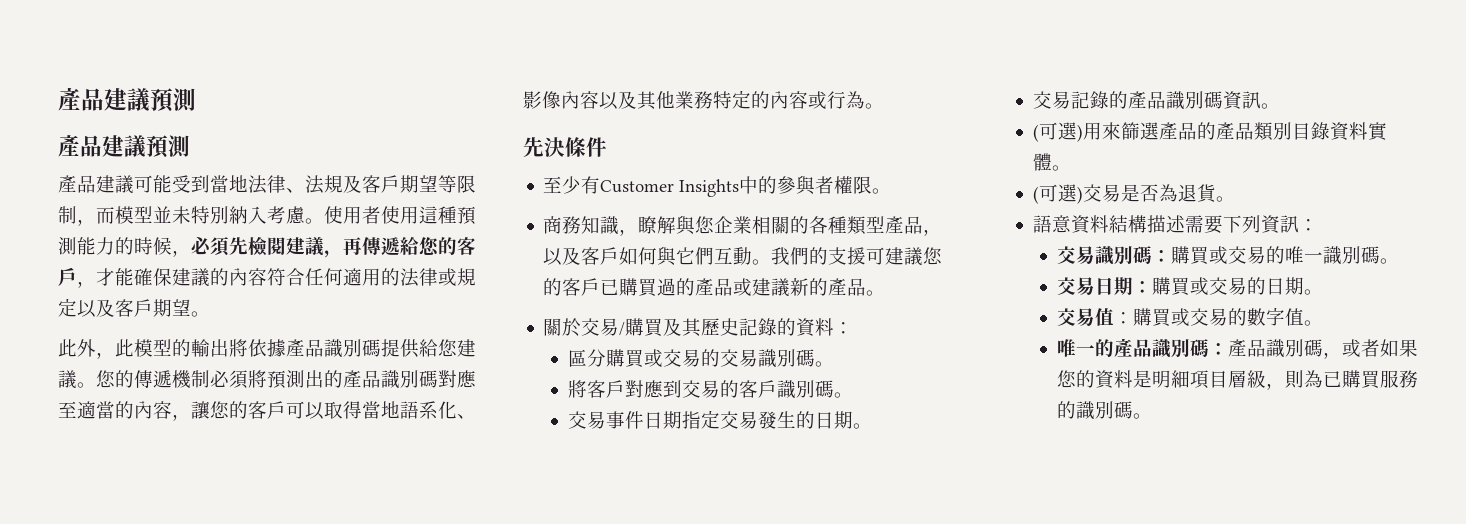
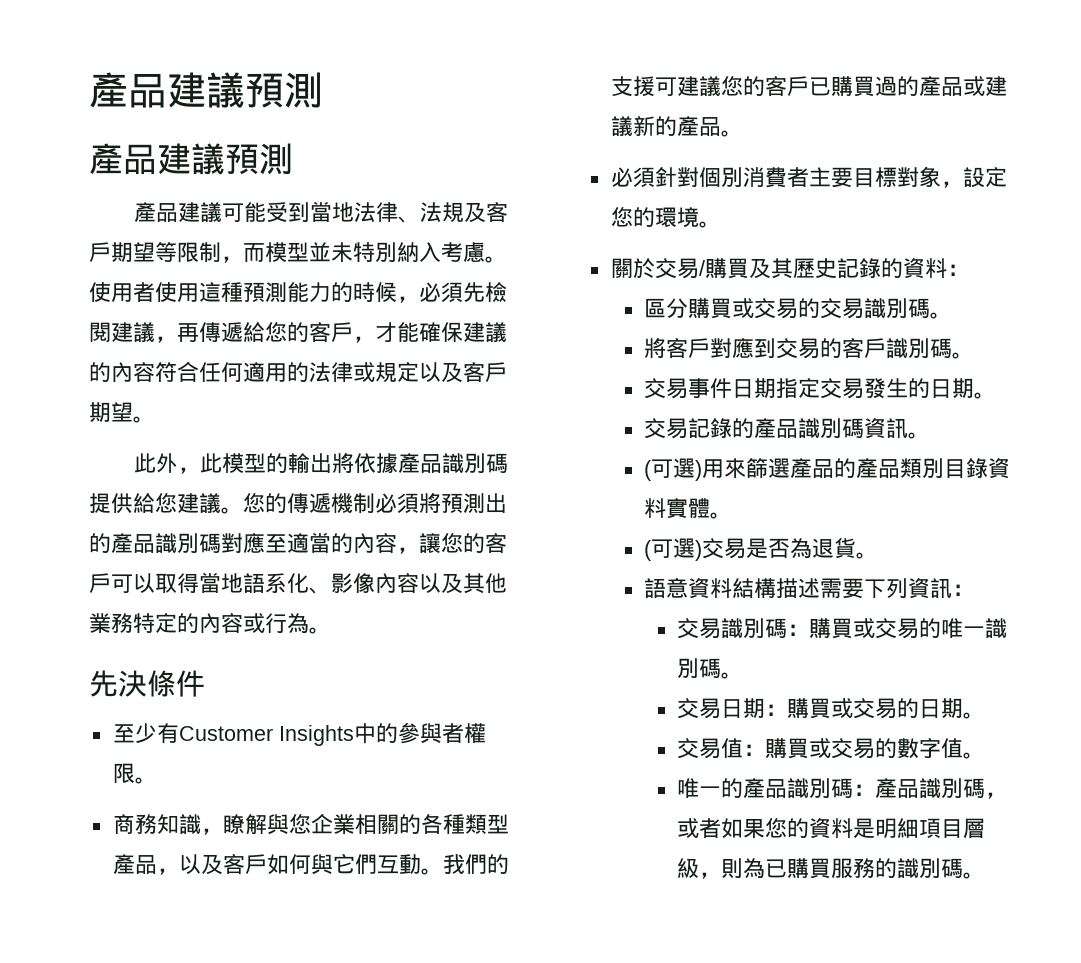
+ 必須針對個別消費者主要目標對象，設定您的環境。

